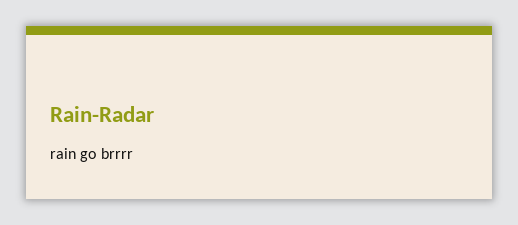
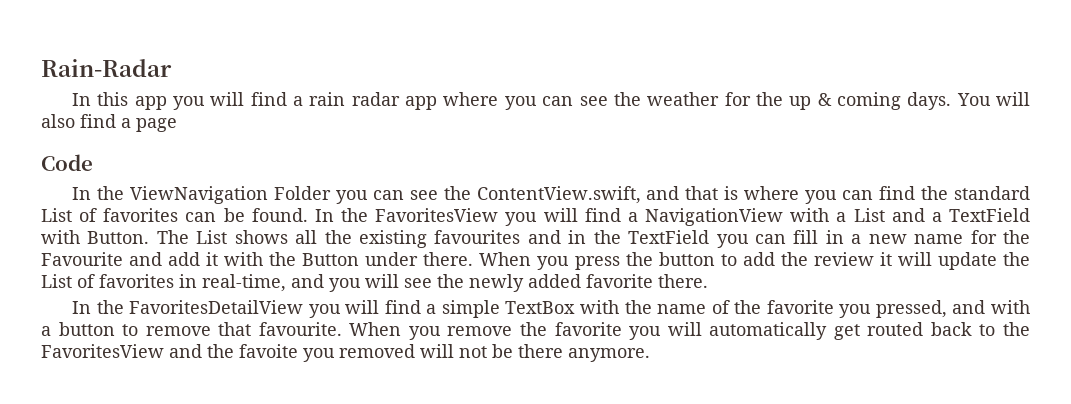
- rain go brrrr
+ In this app you will find a rain radar app where you can see the weather for the up & coming days. You will also find a page
+ Code
+ In the ViewNavigation Folder you can see the ContentView.swift, and that is where you can find the standard List of favorites can be found. In the FavoritesView you will find a NavigationView with a List and a TextField with Button. The List shows all the existing favourites and in the TextField you can fill in a new name for the Favourite and add it with the Button under there. When you press the button to add the review it will update the List of favorites in real-time, and you will see the newly added favorite there.
+ In the FavoritesDetailView you will find a simple TextBox with the name of the favorite you pressed, and with a button to remove that favourite. When you remove the favorite you will automatically get routed back to the FavoritesView and the favoite you removed will not be there anymore.

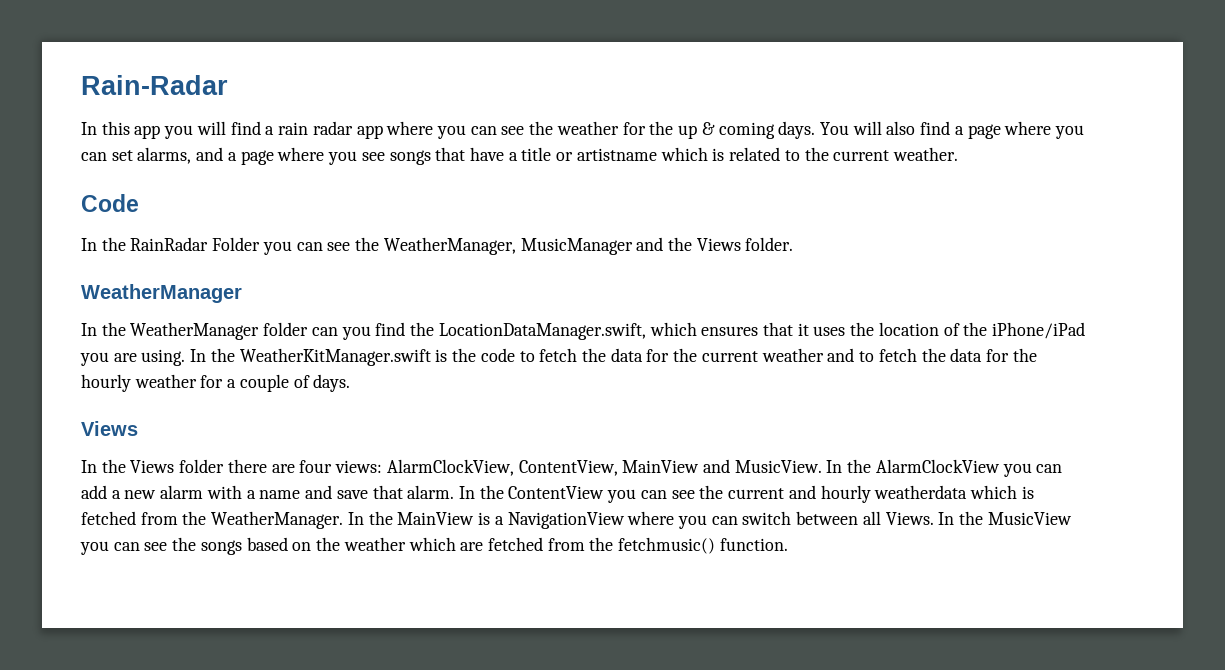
- You will also find a page
+ You will also find a page where you can set alarms, and a page where you see songs that have a title or artistname which is related to the current weather.
- In the ViewNavigation Folder you can see the ContentView.swift, and that is where you can find the standard List of favorites can be found. In the FavoritesView you will find a NavigationView with a List and a TextField with Button. The List shows all the existing favourites and in the TextField you can fill in a new name for the Favourite and add it with the Button under there. When you press the button to add the review it will update the List of favorites in real-time, and you will see the newly added favorite there.
- In the FavoritesDetailView you will find a simple TextBox with the name of the favorite you pressed, and with a button to remove that favourite. When you remove the favorite you will automatically get routed back to the FavoritesView and the favoite you removed will not be there anymore.
+ In the RainRadar Folder you can see the WeatherManager, MusicManager and the Views folder.
+ WeatherManager
+ In the WeatherManager folder can you find the LocationDataManager.swift, which ensures that it uses the location of the iPhone/iPad you are using. In the WeatherKitManager.swift is the code to fetch the data for the current weather and to fetch the data for the hourly weather for a couple of days.
+ Views
+ In the Views folder there are four views: AlarmClockView, ContentView, MainView and MusicView. In the AlarmClockView you can add a new alarm with a name and save that alarm. In the ContentView you can see the current and hourly weatherdata which is fetched from the WeatherManager. In the MainView is a NavigationView where you can switch between all Views. In the MusicView you can see the songs based on the weather which are fetched from the fetchmusic() function.

